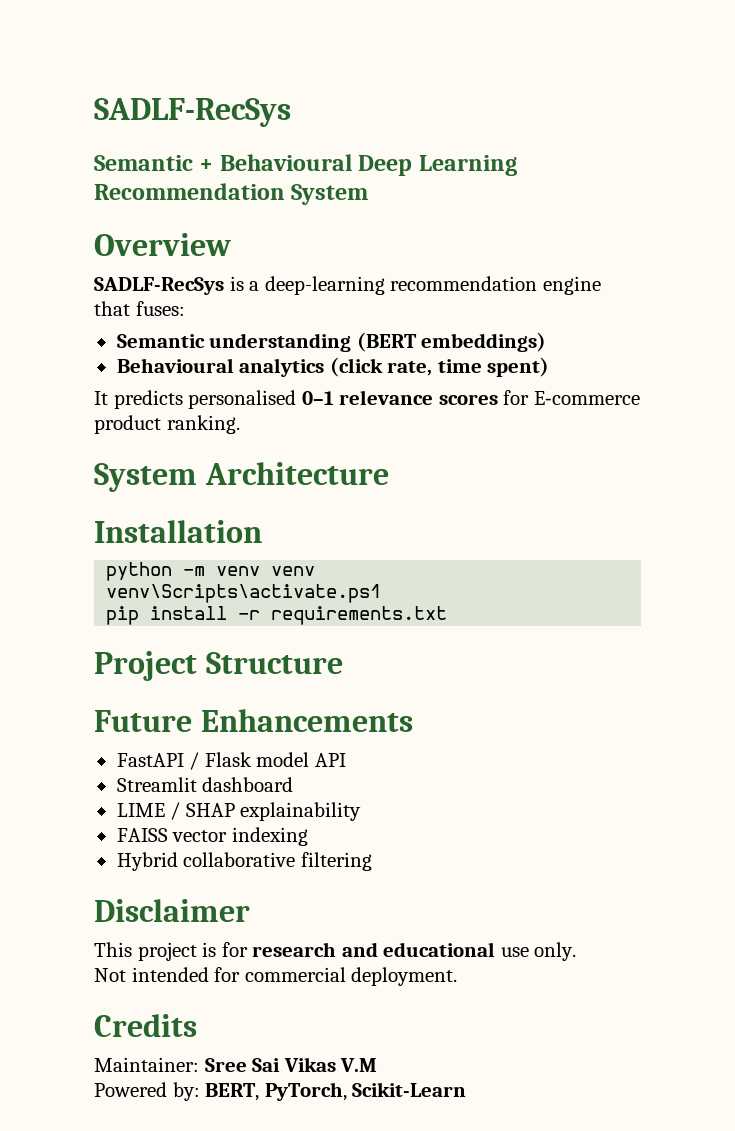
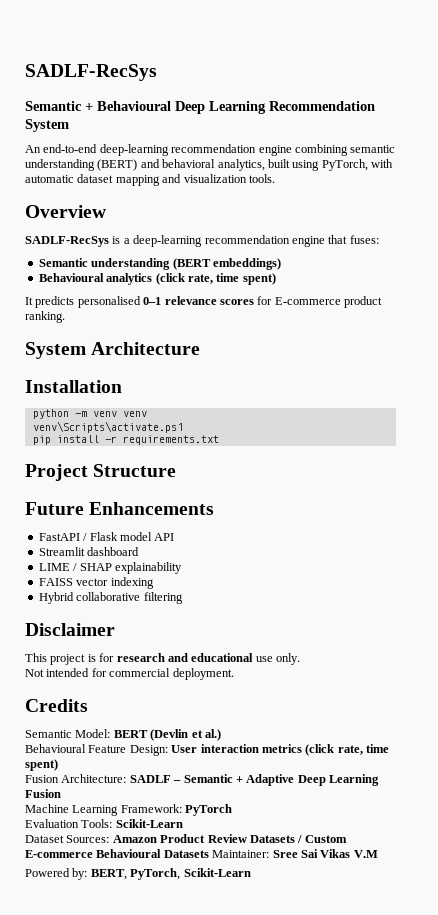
+ An end-to-end deep-learning recommendation engine combining semantic understanding (BERT) and behavioral analytics, built using PyTorch, with automatic dataset mapping and visualization tools.
- Maintainer: Sree Sai Vikas V.M
+ Semantic Model: BERT (Devlin et al.)
+ Behavioural Feature Design: User interaction metrics (click rate, time spent)
+ Fusion Architecture: SADLF – Semantic + Adaptive Deep Learning Fusion
+ Machine Learning Framework: PyTorch
+ Evaluation Tools: Scikit-Learn
+ Dataset Sources: Amazon Product Review Datasets / Custom E-commerce Behavioural Datasets Maintainer: Sree Sai Vikas V.M

